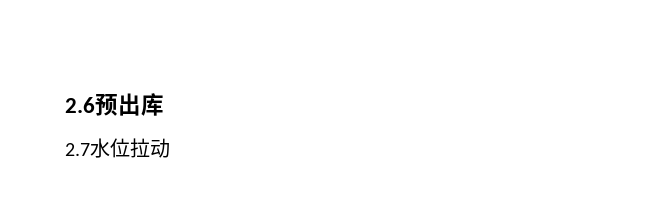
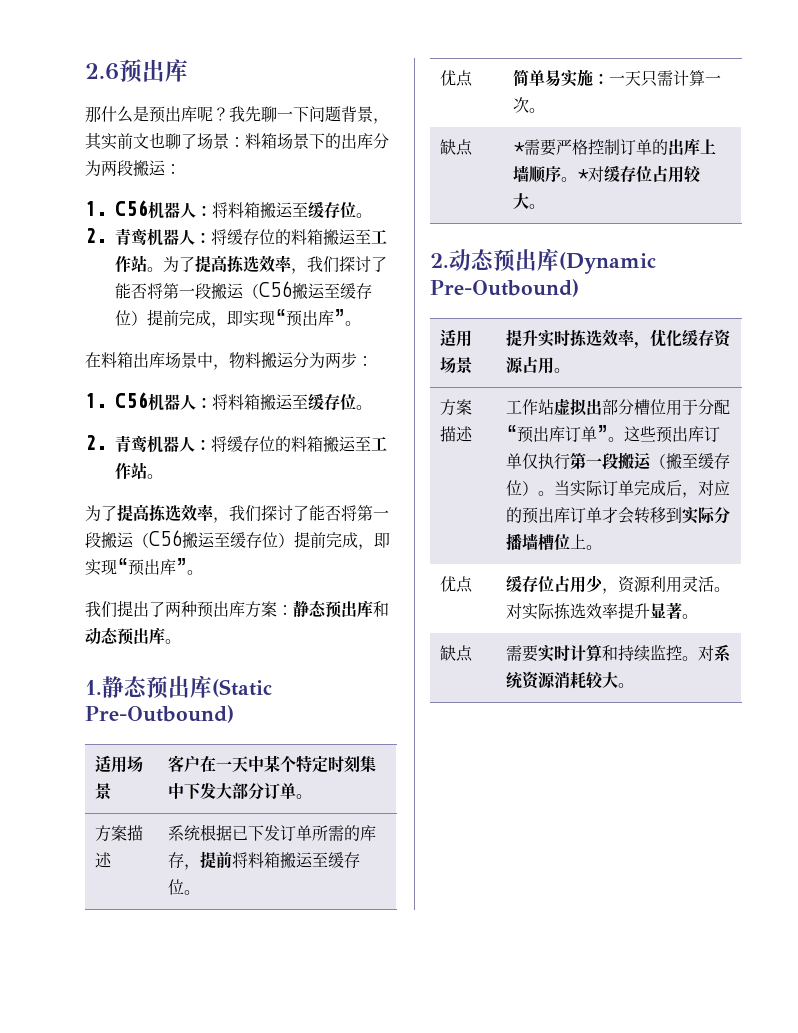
- 2.7水位拉动
+ 那什么是预出库呢？我先聊一下问题背景，其实前文也聊了场景：料箱场景下的出库分为两段搬运：
+ 1. C56机器人：将料箱搬运至缓存位。
+ 2.青鸾机器人：将缓存位的料箱搬运至工作站。为了提高拣选效率，我们探讨了能否将第一段搬运（C56搬运至缓存位）提前完成，即实现“预出库”。
+ 在料箱出库场景中，物料搬运分为两步：
+ 1. C56机器人：将料箱搬运至缓存位。
+ 2.青鸾机器人：将缓存位的料箱搬运至工作站。
+ 为了提高拣选效率，我们探讨了能否将第一段搬运（C56搬运至缓存位）提前完成，即实现“预出库”。
+ 我们提出了两种预出库方案：静态预出库和动态预出库。
+ 1.静态预出库(Static Pre-Outbound)
+ 适用场景 | 客户在一天中某个特定时刻集中下发大部分订单。
+ 方案描述 | 系统根据已下发订单所需的库存，提前将料箱搬运至缓存位。
+ 优点 | 简单易实施：一天只需计算一次。
+ 缺点 | *需要严格控制订单的出库上墙顺序。*对缓存位占用较大。
+ 2.动态预出库(Dynamic Pre-Outbound)
+ 适用场景 | 提升实时拣选效率，优化缓存资源占用。
+ 方案描述 | 工作站虚拟出部分槽位用于分配“预出库订单”。这些预出库订单仅执行第一段搬运（搬至缓存位）。当实际订单完成后，对应的预出库订单才会转移到实际分播墙槽位上。
+ 优点 | 缓存位占用少，资源利用灵活。对实际拣选效率提升显著。
+ 缺点 | 需要实时计算和持续监控。对系统资源消耗较大。

